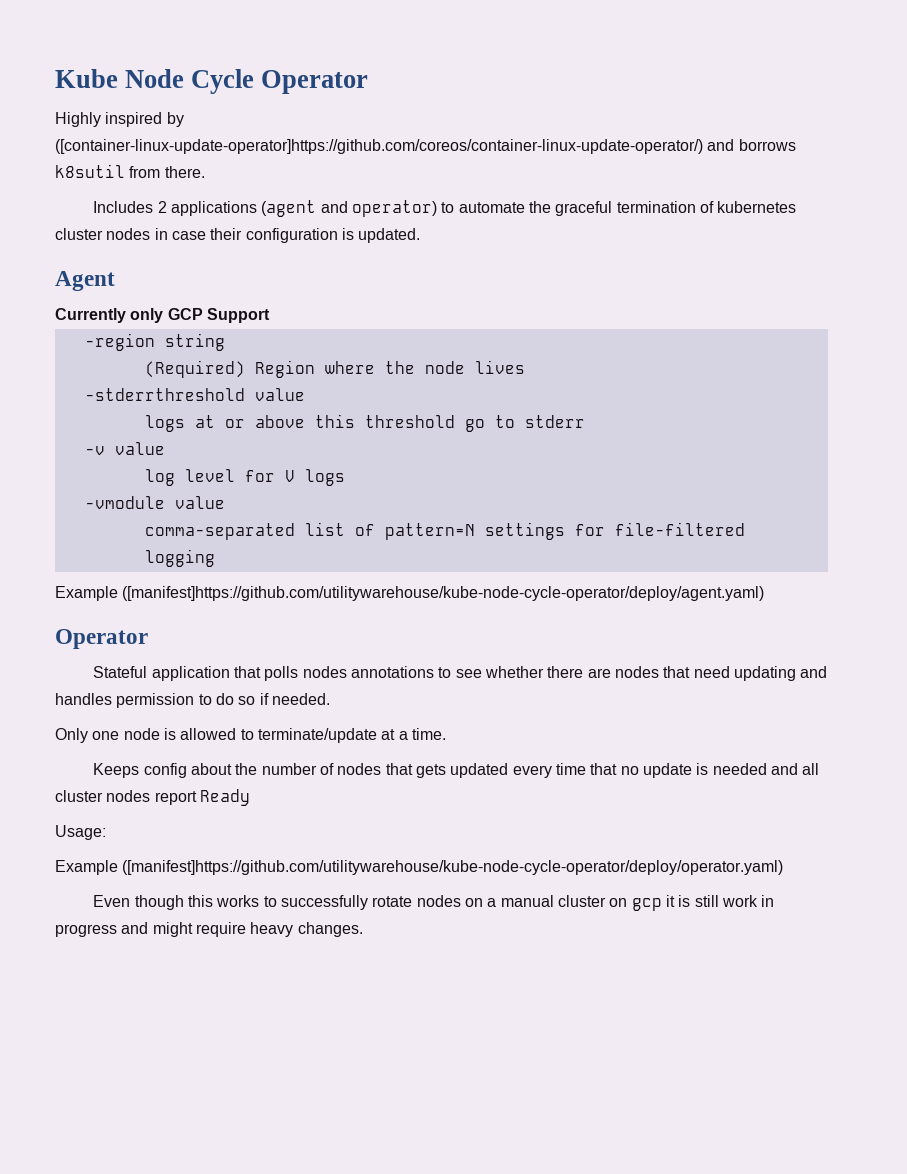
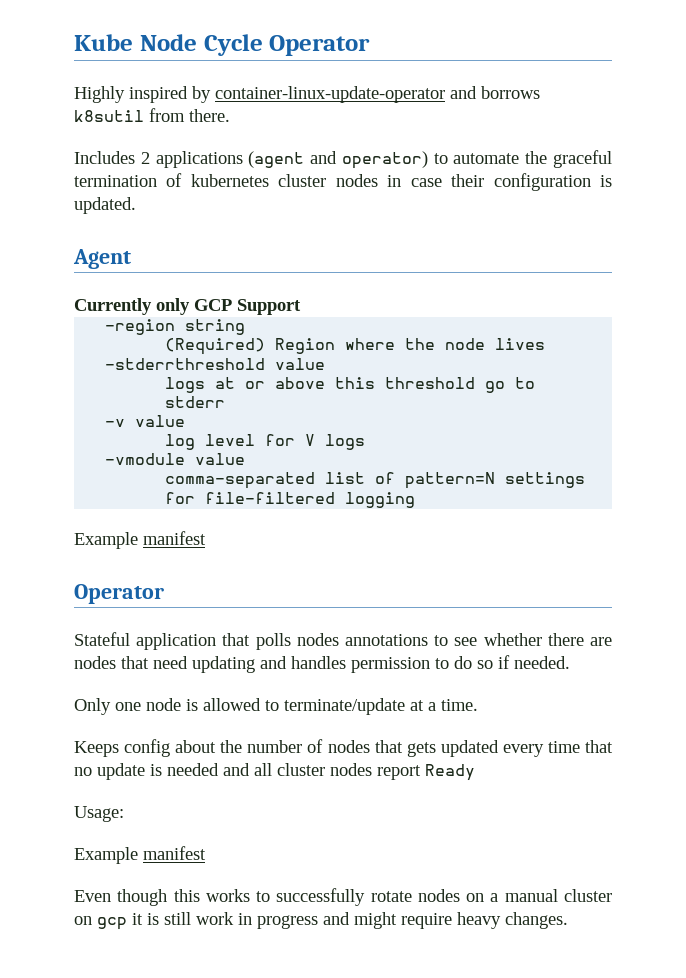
- Highly inspired by ([container-linux-update-operator]https://github.com/coreos/container-linux-update-operator/) and borrows k8sutil from there.
+ Highly inspired by container-linux-update-operator and borrows k8sutil from there.
  comma-separated list of pattern=N settings for file-filtered logging
- Example ([manifest]https://github.com/utilitywarehouse/kube-node-cycle-operator/deploy/agent.yaml)
+ Example manifest
  Usage:
- Example ([manifest]https://github.com/utilitywarehouse/kube-node-cycle-operator/deploy/operator.yaml)
+ Example manifest

